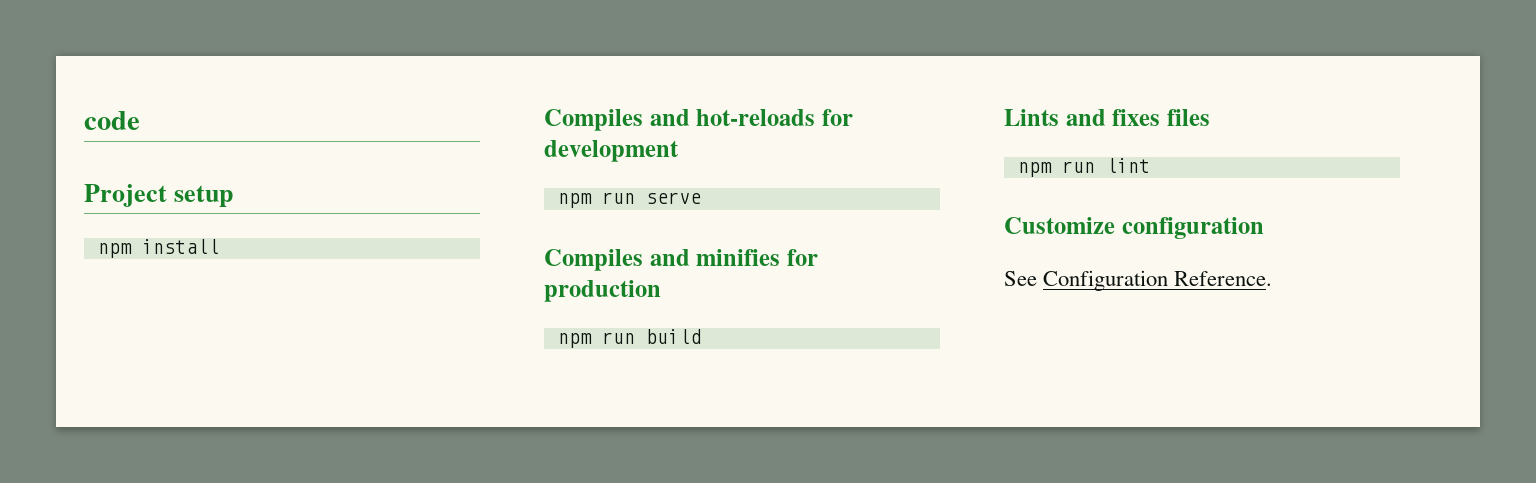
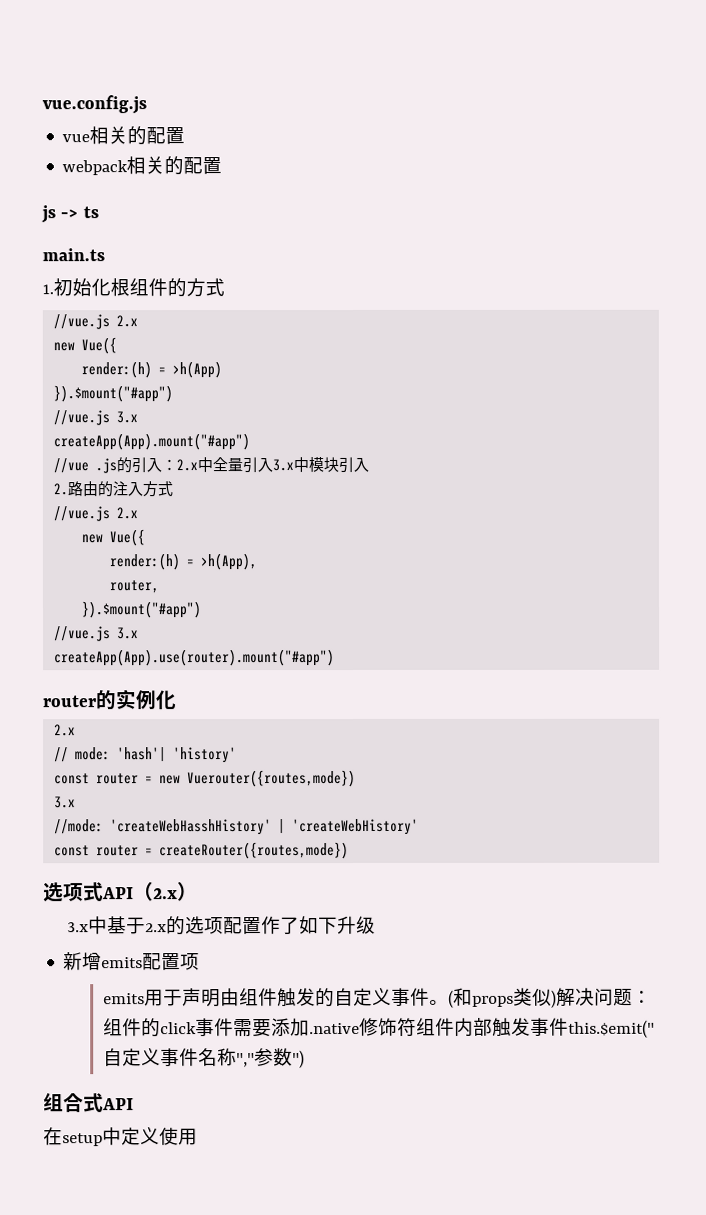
- code
- Project setup
- npm install
- Compiles and hot-reloads for development
- npm run serve
- Compiles and minifies for production
- npm run build
- Lints and fixes files
- npm run lint
- Customize configuration
- See Configuration Reference.
+ vue.config.js
+ vue相关的配置
+ webpack相关的配置
+ js -> ts
+ main.ts
+ 1.初始化根组件的方式
+ //vue.js 2.x
+ new Vue({
+ render:(h) = >h(App)
+ }).$mount("#app")
+ //vue.js 3.x
+ createApp(App).mount("#app")
+ //vue .js的引入：2.x中全量引入3.x中模块引入
+ 2.路由的注入方式
+ //vue.js 2.x
+ new Vue({
+ render:(h) = >h(App),
+ router,
+ }).$mount("#app")
+ //vue.js 3.x
+ createApp(App).use(router).mount("#app")
+ router的实例化
+ 2.x
+ // mode: 'hash'| 'history'
+ const router = new Vuerouter({routes,mode})
+ 3.x
+ //mode: 'createWebHasshHistory' | 'createWebHistory'
+ const router = createRouter({routes,mode})
+ 选项式API（2.x）
+ 3.x中基于2.x的选项配置作了如下升级
+ 新增emits配置项
+ emits用于声明由组件触发的自定义事件。(和props类似)解决问题：组件的click事件需要添加.native修饰符组件内部触发事件this.$emit("自定义事件名称","参数")
+ 组合式API
+ 在setup中定义使用

